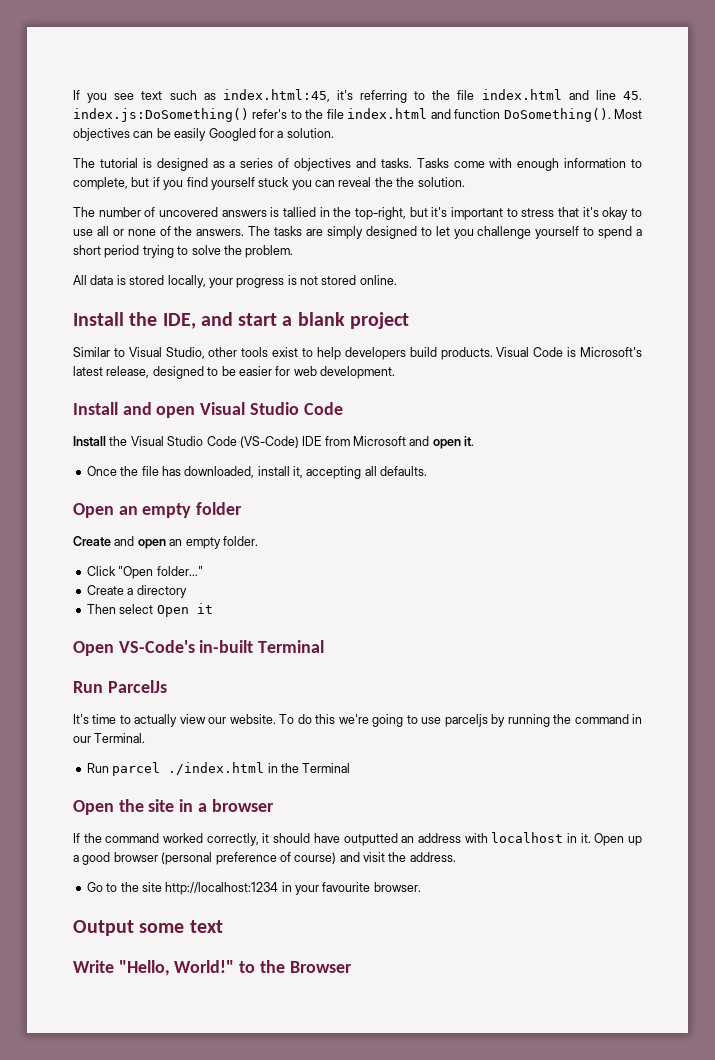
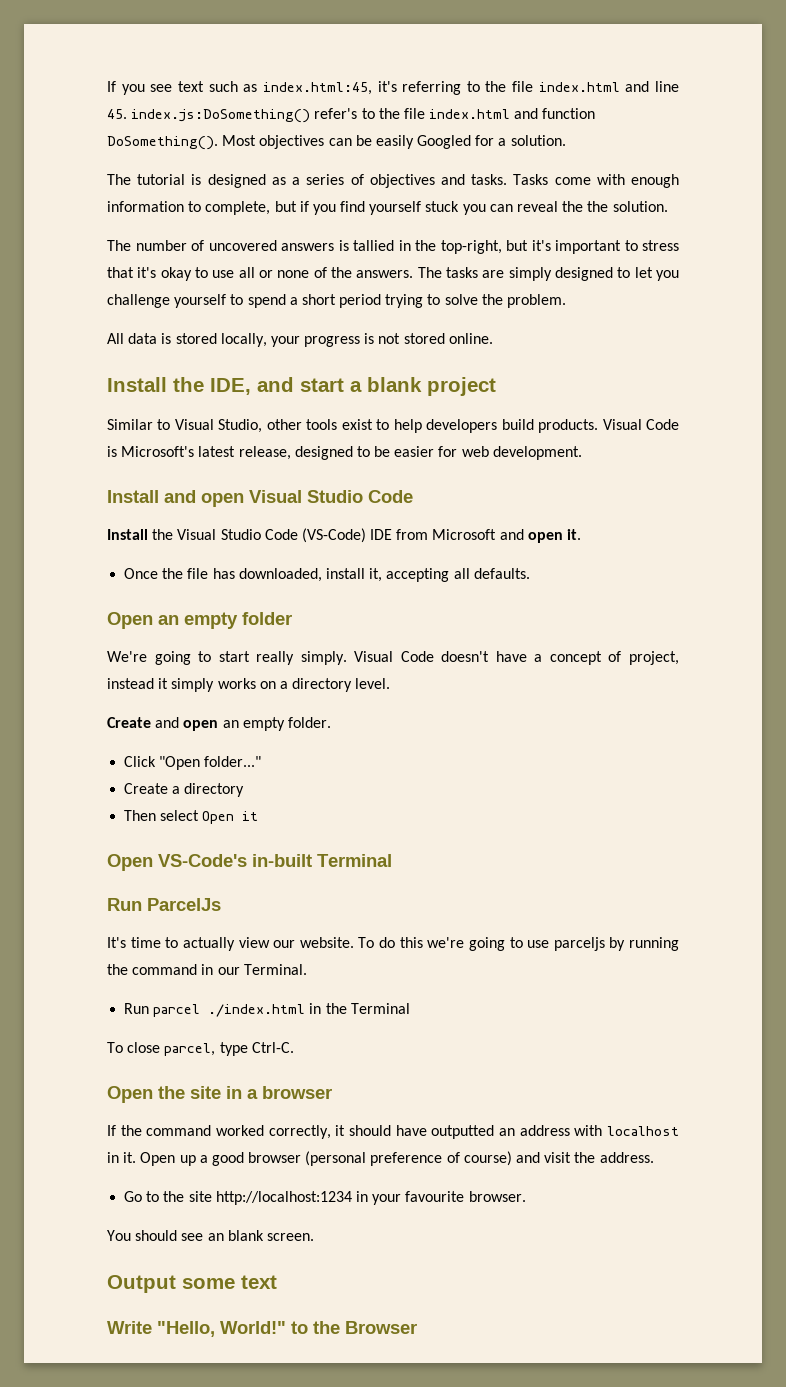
+ We're going to start really simply. Visual Code doesn't have a concept of project, instead it simply works on a directory level.
+ To close parcel, type Ctrl-C.
+ You should see an blank screen.

